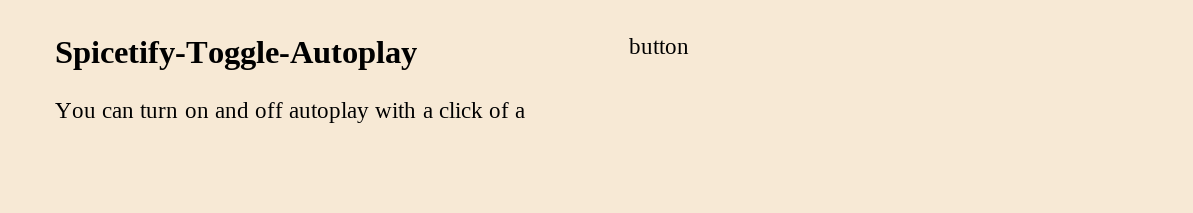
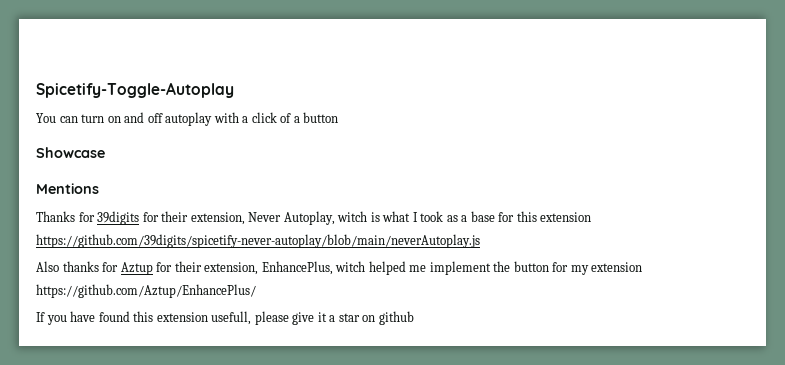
+ Showcase
+ Mentions
+ Thanks for 39digits for their extension, Never Autoplay, witch is what I took as a base for this extension
+ https://github.com/39digits/spicetify-never-autoplay/blob/main/neverAutoplay.js
+ Also thanks for Aztup for their extension, EnhancePlus, witch helped me implement the button for my extension
+ https://github.com/Aztup/EnhancePlus/
+ If you have found this extension usefull, please give it a star on github

